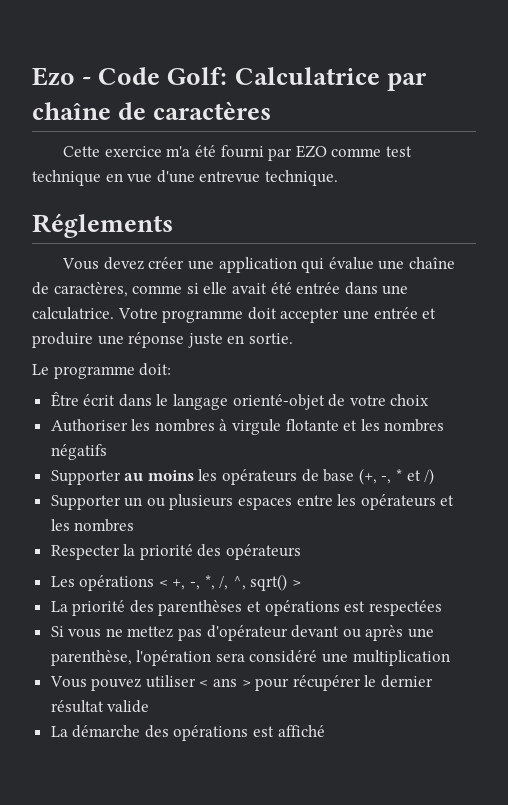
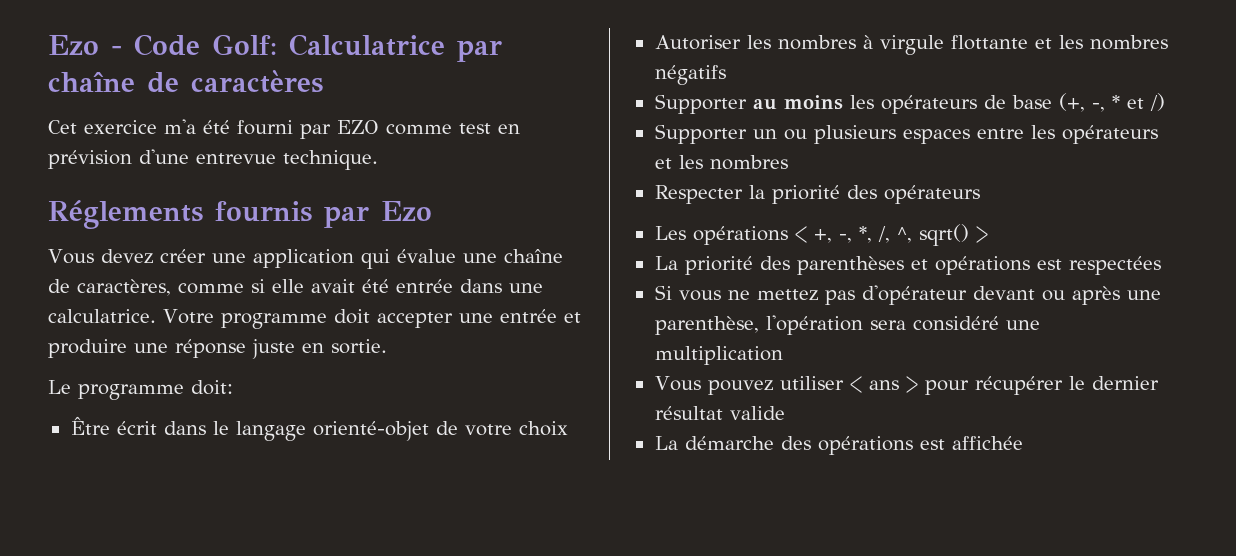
- Cette exercice m'a été fourni par EZO comme test technique en vue d'une entrevue technique.
+ Cet exercice m'a été fourni par EZO comme test en prévision d'une entrevue technique.
- Réglements
+ Réglements fournis par Ezo
- Authoriser les nombres à virgule flotante et les nombres négatifs
+ Autoriser les nombres à virgule flottante et les nombres négatifs
- La démarche des opérations est affiché
+ La démarche des opérations est affichée

